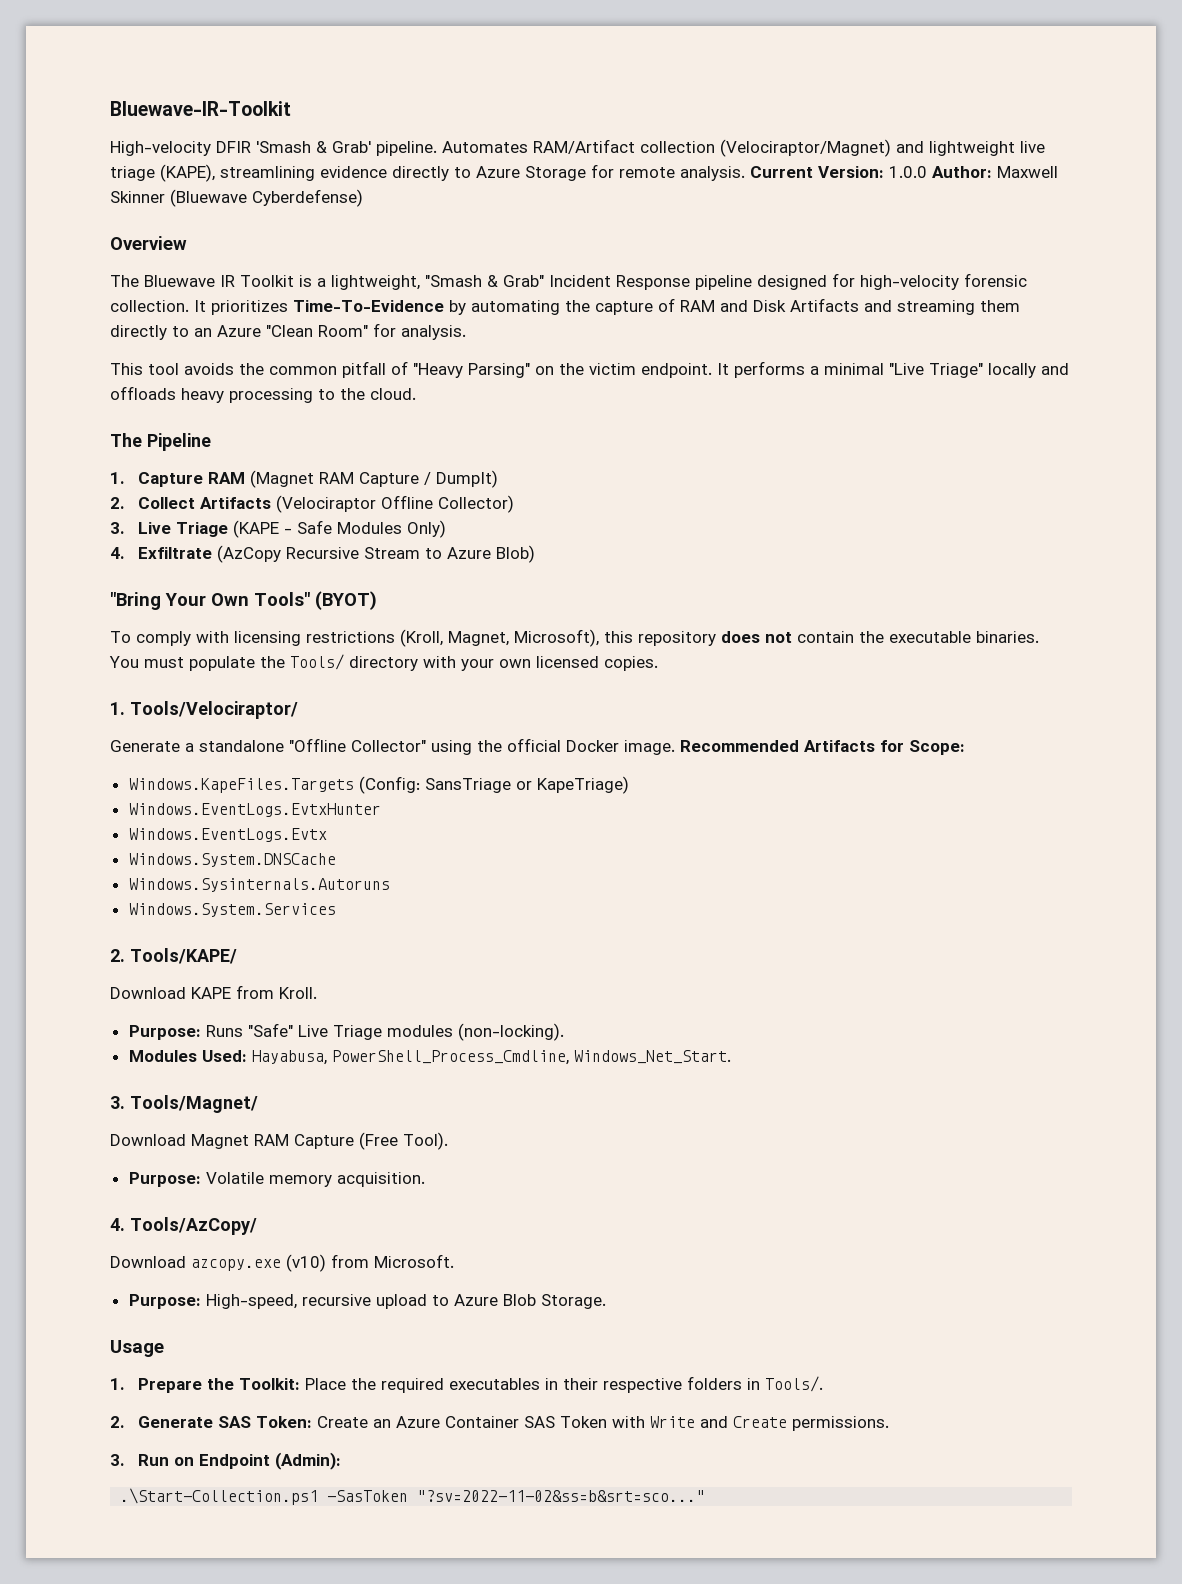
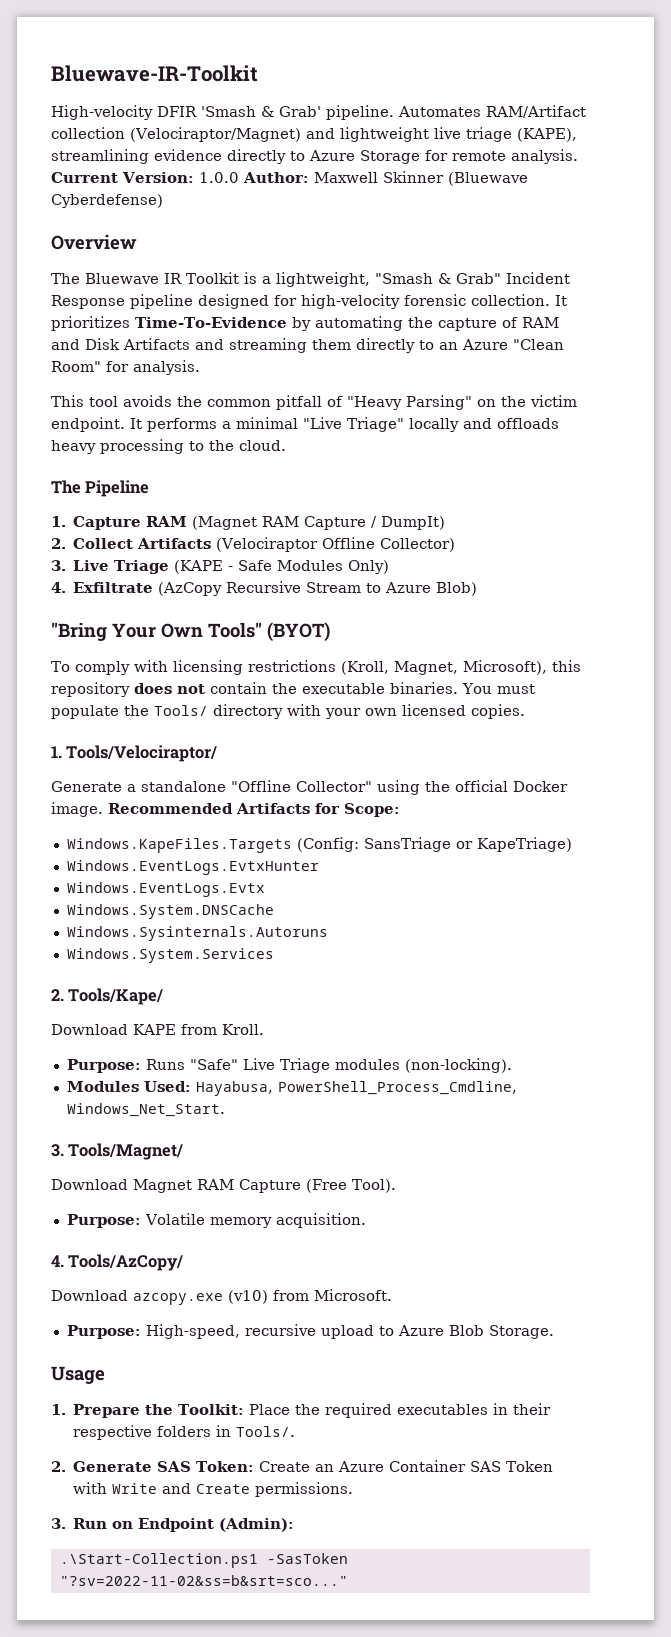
- 2. Tools/KAPE/
+ 2. Tools/Kape/

